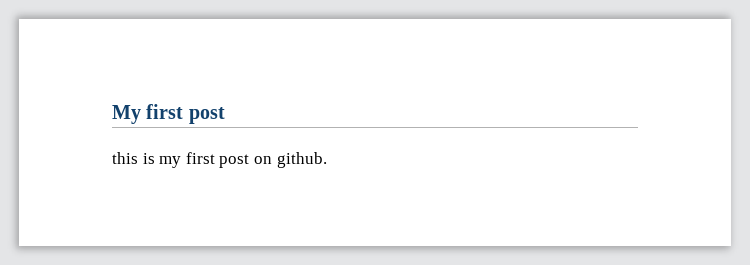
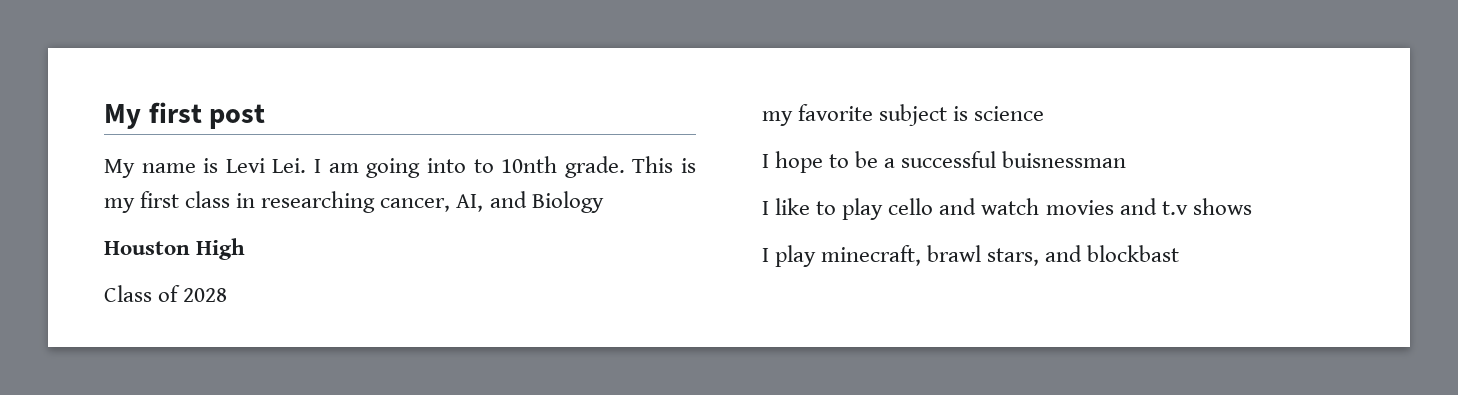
- this is my first post on github.
+ My name is Levi Lei. I am going into to 10nth grade. This is my first class in researching cancer, AI, and Biology
+ Houston High
+ Class of 2028
+ my favorite subject is science
+ I hope to be a successful buisnessman
+ I like to play cello and watch movies and t.v shows
+ I play minecraft, brawl stars, and blockbast

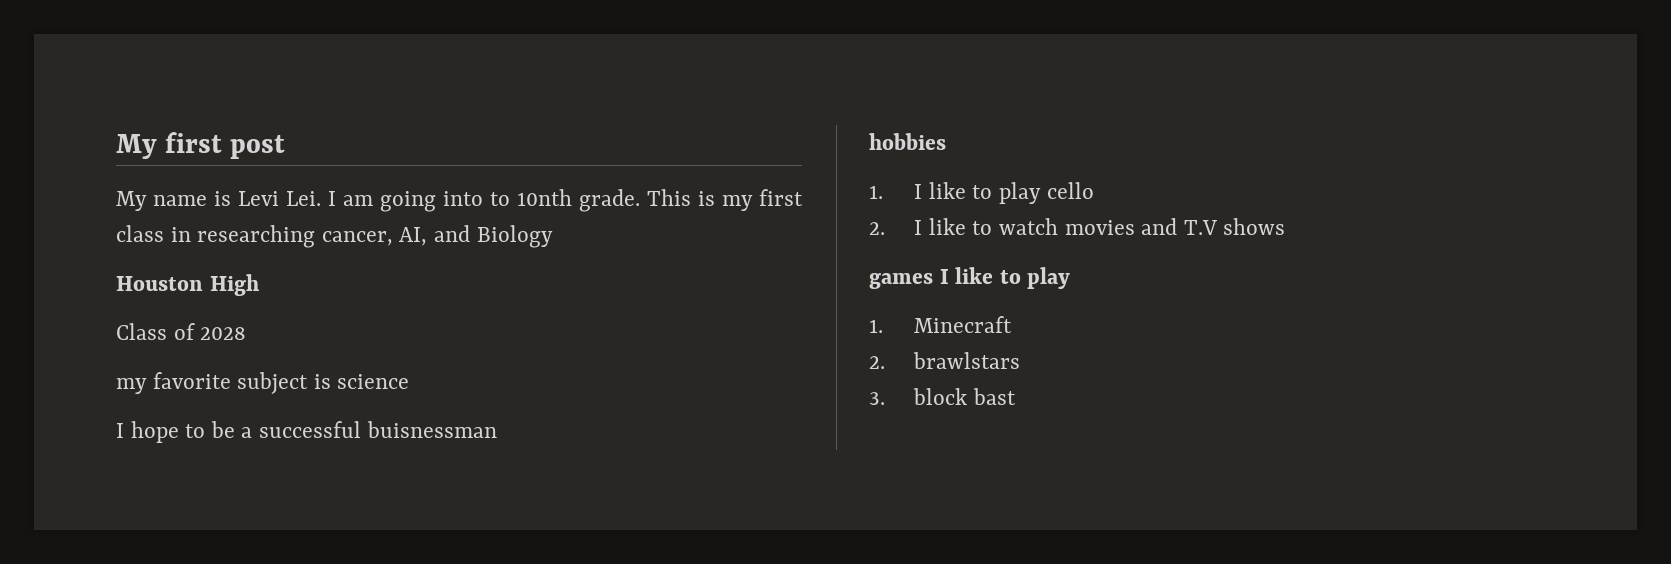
- I like to play cello and watch movies and t.v shows
+ hobbies
+ 1. I like to play cello
+ 2. I like to watch movies and T.V shows
- I play minecraft, brawl stars, and blockbast
+ games I like to play
+ 1. Minecraft
+ 2. brawlstars
+ 3. block bast

